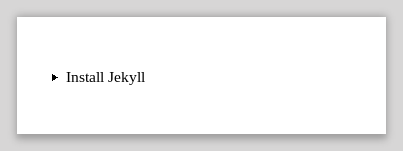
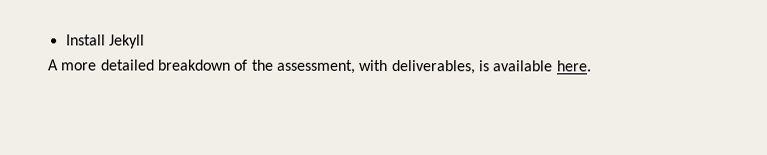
+ A more detailed breakdown of the assessment, with deliverables, is available here.

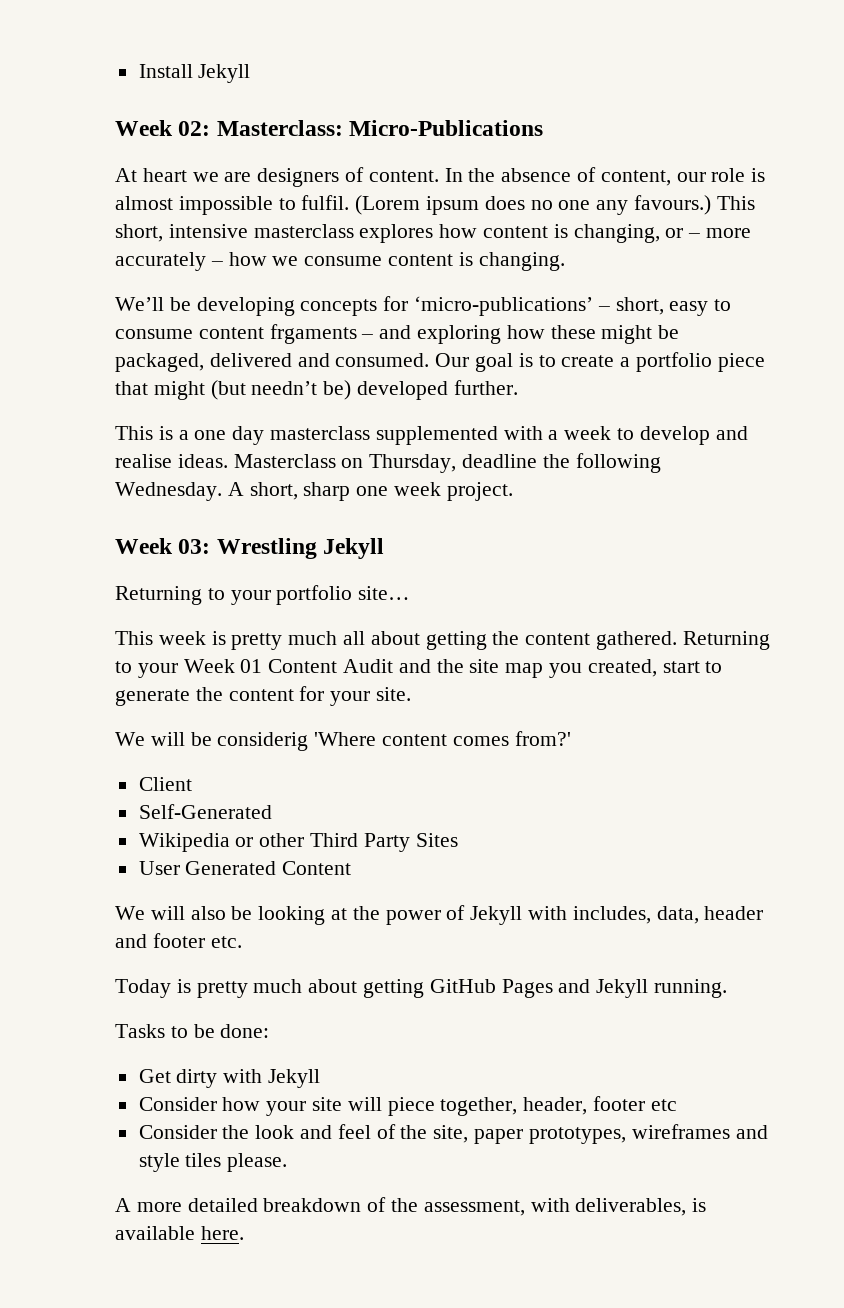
+ Week 02: Masterclass: Micro-Publications
+ At heart we are designers of content. In the absence of content, our role is almost impossible to fulfil. (Lorem ipsum does no one any favours.) This short, intensive masterclass explores how content is changing, or – more accurately – how we consume content is changing.
+ We’ll be developing concepts for ‘micro-publications’ – short, easy to consume content frgaments – and exploring how these might be packaged, delivered and consumed. Our goal is to create a portfolio piece that might (but needn’t be) developed further.
+ This is a one day masterclass supplemented with a week to develop and realise ideas. Masterclass on Thursday, deadline the following Wednesday. A short, sharp one week project.
+ Week 03: Wrestling Jekyll
+ Returning to your portfolio site…
+ This week is pretty much all about getting the content gathered. Returning to your Week 01 Content Audit and the site map you created, start to generate the content for your site.
+ We will be considerig 'Where content comes from?'
+ Client
+ Self-Generated
+ Wikipedia or other Third Party Sites
+ User Generated Content
+ We will also be looking at the power of Jekyll with includes, data, header and footer etc.
+ Today is pretty much about getting GitHub Pages and Jekyll running.
+ Tasks to be done:
+ Get dirty with Jekyll
+ Consider how your site will piece together, header, footer etc
+ Consider the look and feel of the site, paper prototypes, wireframes and style tiles please.

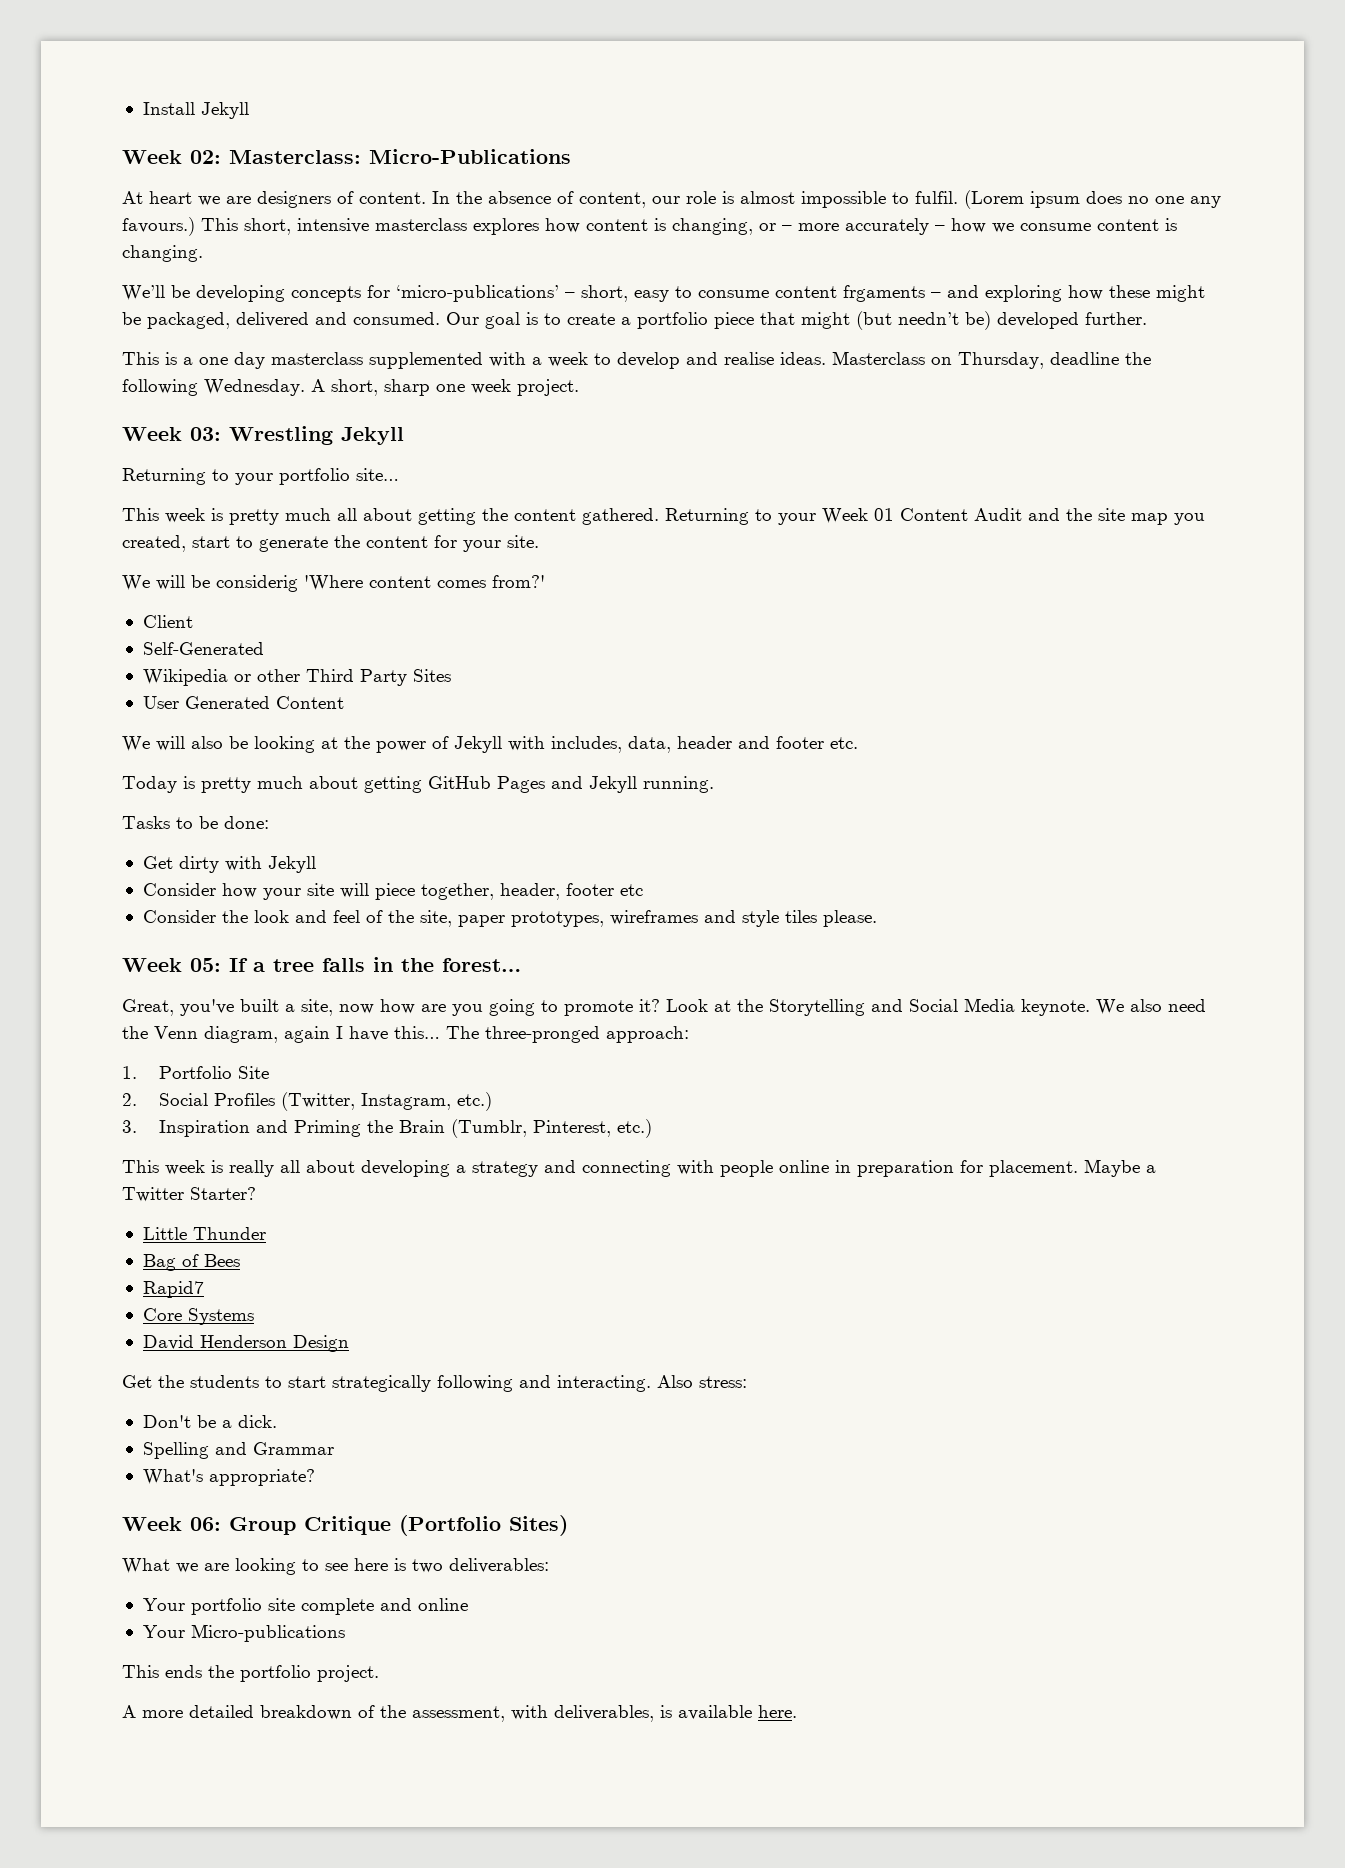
+ Week 05: If a tree falls in the forest…
+ Great, you've built a site, now how are you going to promote it? Look at the Storytelling and Social Media keynote. We also need the Venn diagram, again I have this… The three-pronged approach:
+ 1. Portfolio Site
+ 2. Social Profiles (Twitter, Instagram, etc.)
+ 3. Inspiration and Priming the Brain (Tumblr, Pinterest, etc.)
+ This week is really all about developing a strategy and connecting with people online in preparation for placement. Maybe a Twitter Starter?
+ Little Thunder
+ Bag of Bees
+ Rapid7
+ Core Systems
+ David Henderson Design
+ Get the students to start strategically following and interacting. Also stress:
+ Don't be a dick.
+ Spelling and Grammar
+ What's appropriate?
+ Week 06: Group Critique (Portfolio Sites)
+ What we are looking to see here is two deliverables:
+ Your portfolio site complete and online
+ Your Micro-publications
+ This ends the portfolio project.

